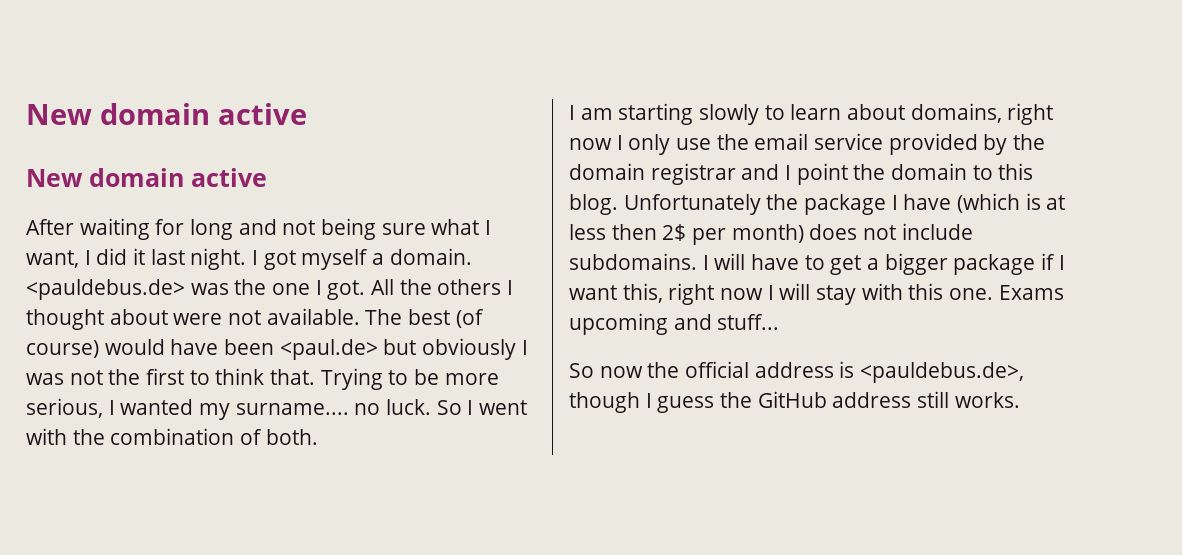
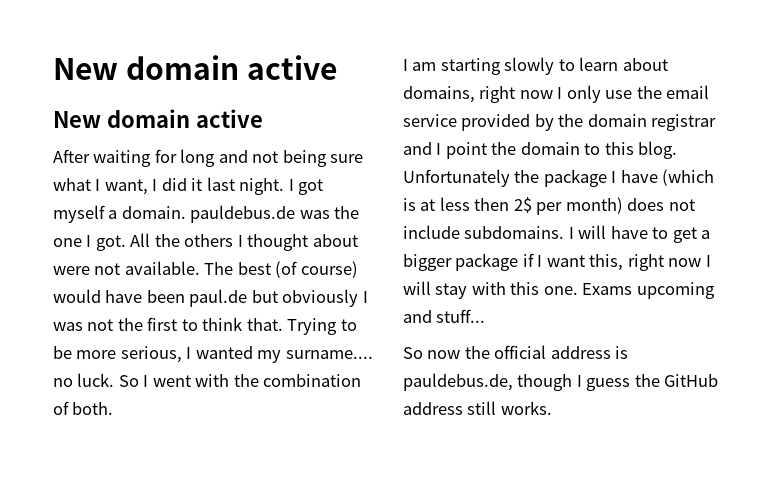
- I got myself a domain. <pauldebus.de> was the one I got.
+ I got myself a domain. pauldebus.de was the one I got.
- The best (of course) would have been <paul.de> but obviously I was not the first to think that.
+ The best (of course) would have been paul.de but obviously I was not the first to think that.
- So now the official address is <pauldebus.de>, though I guess the GitHub address still works.
+ So now the official address is pauldebus.de, though I guess the GitHub address still works.

